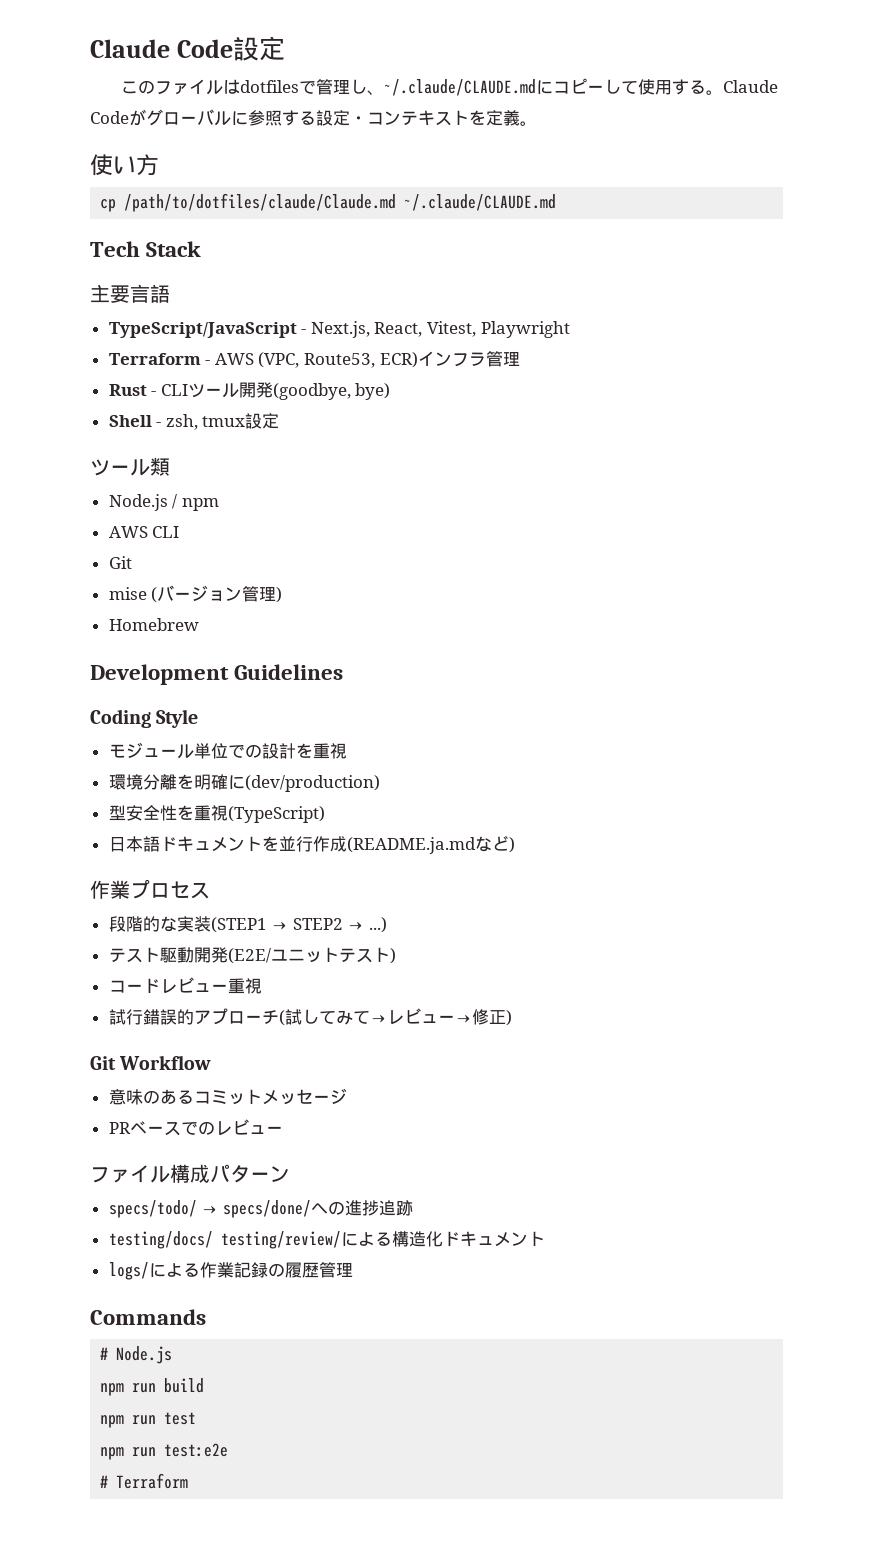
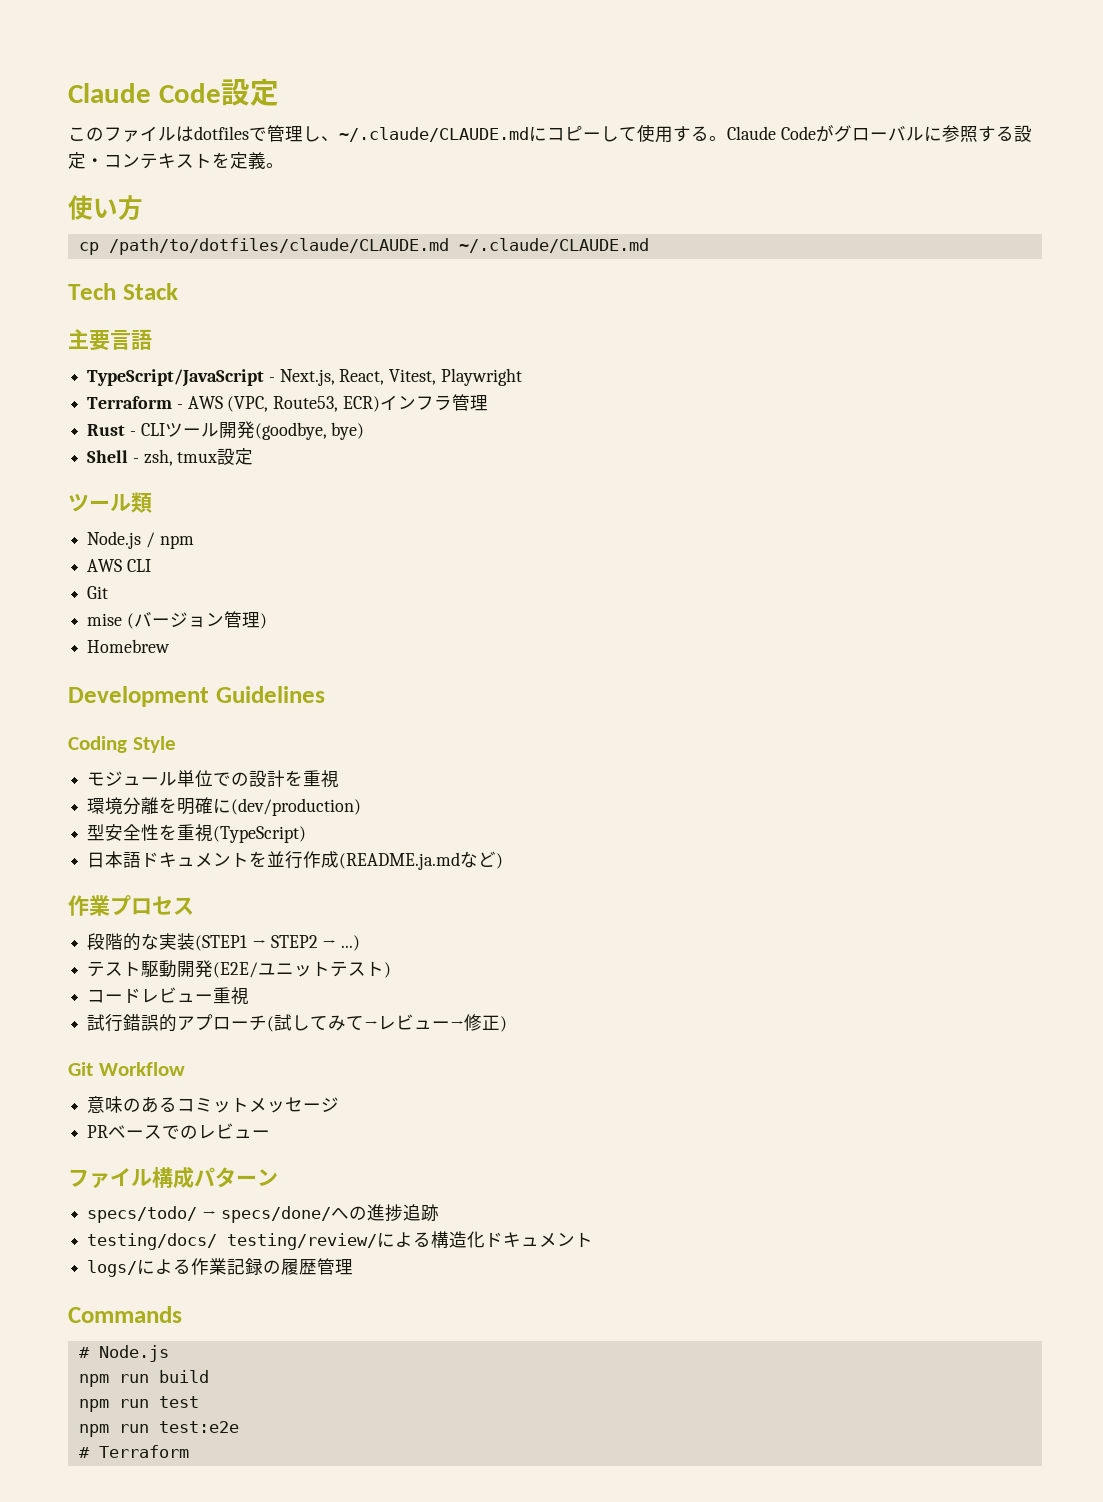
- cp /path/to/dotfiles/claude/Claude.md ~/.claude/CLAUDE.md
+ cp /path/to/dotfiles/claude/CLAUDE.md ~/.claude/CLAUDE.md

